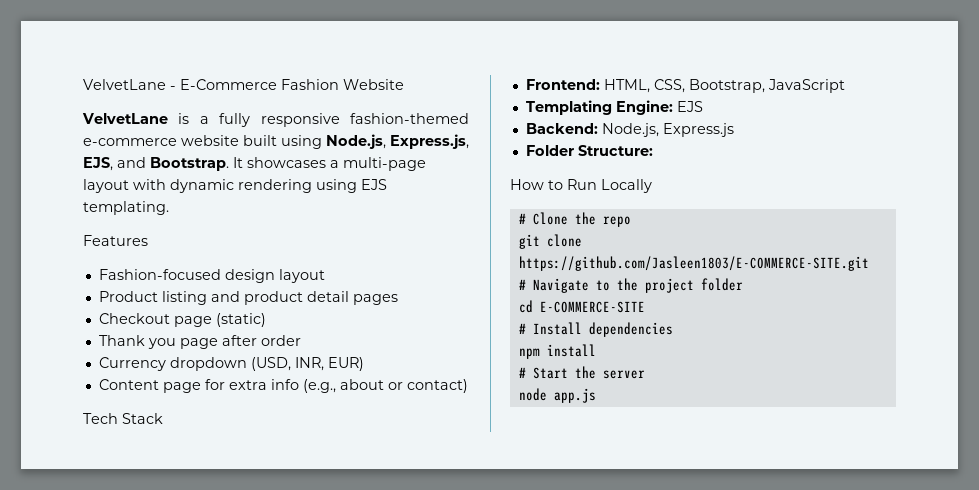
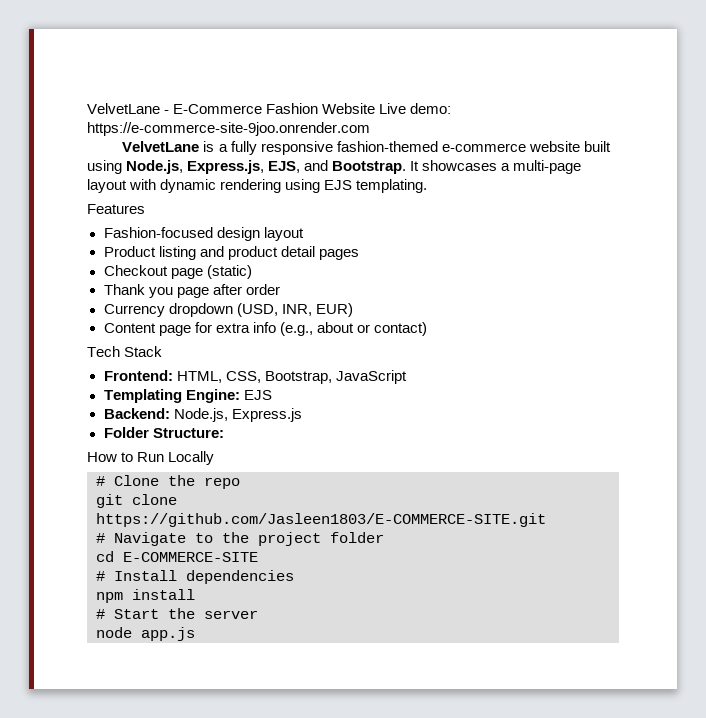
- VelvetLane - E-Commerce Fashion Website
+ VelvetLane - E-Commerce Fashion Website Live demo: https://e-commerce-site-9joo.onrender.com

